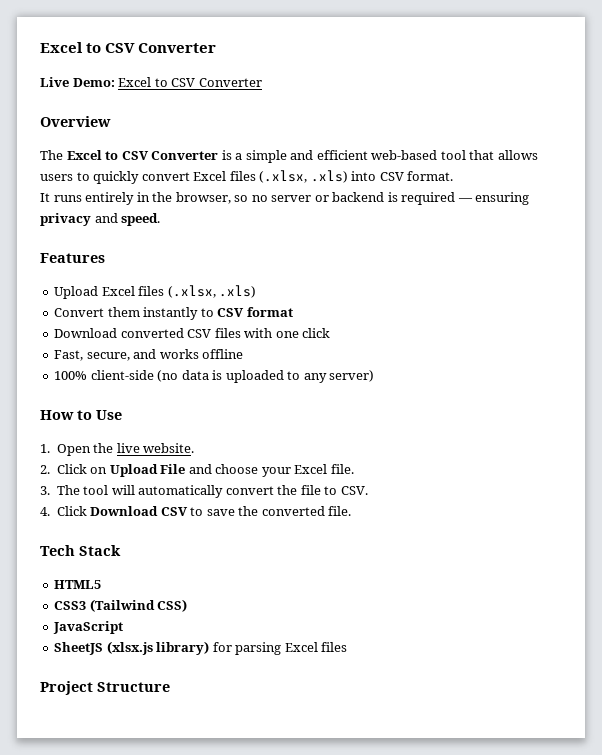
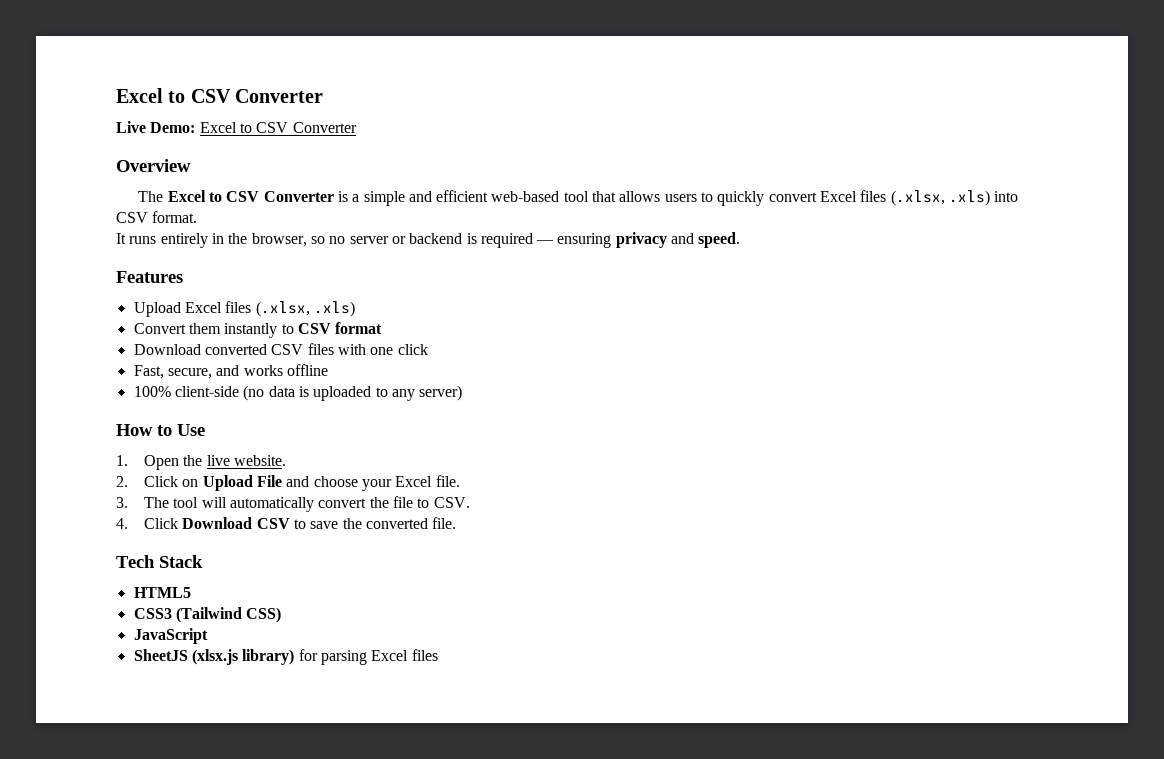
- Project Structure

